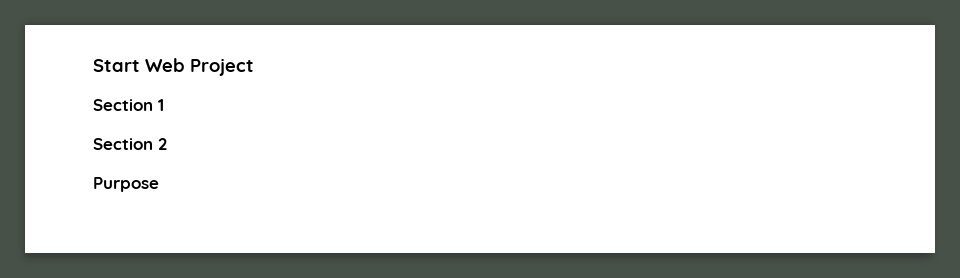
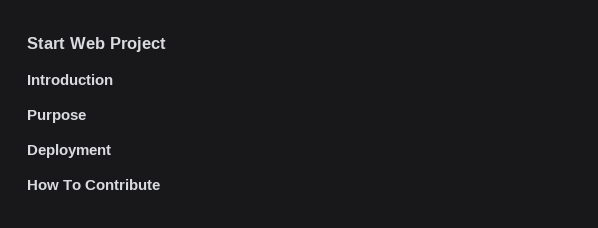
- Section 1
- Section 2
+ Introduction
  Purpose
+ Deployment
+ How To Contribute

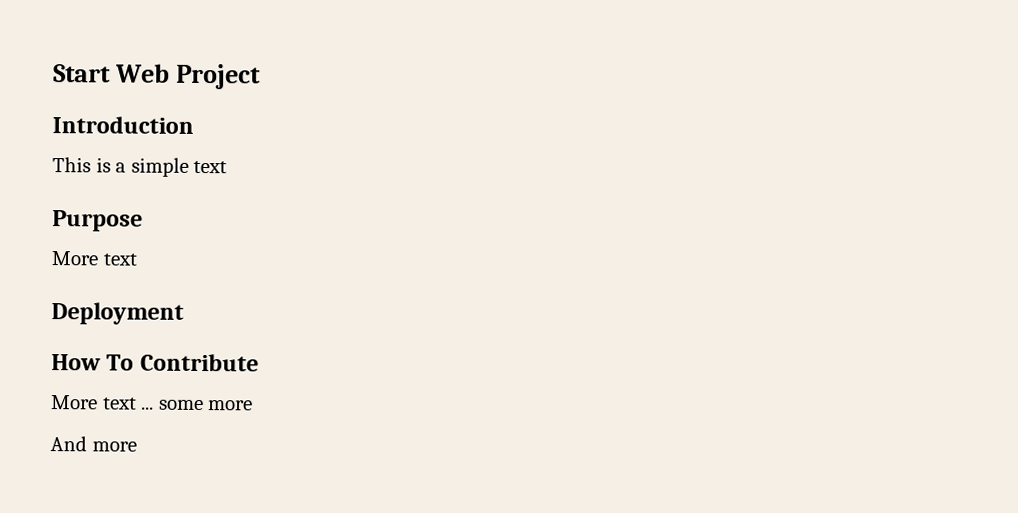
+ This is a simple text
  Purpose
+ More text
+ More text ... some more
+ And more

